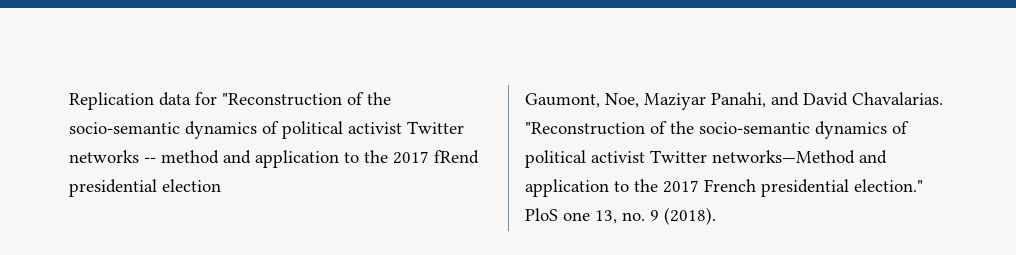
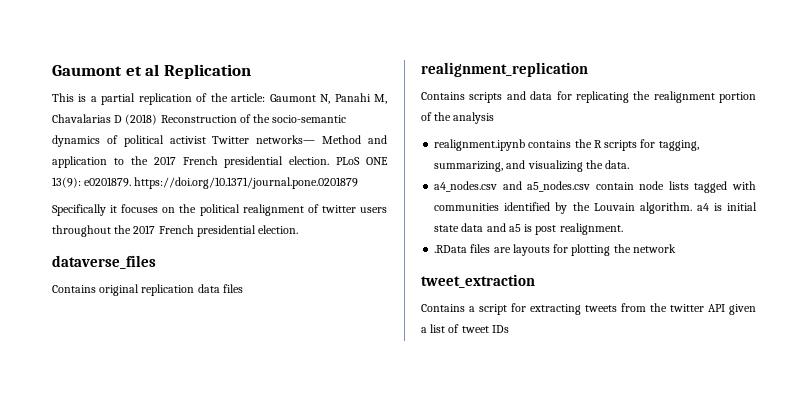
- Replication data for "Reconstruction of the socio-semantic dynamics of political activist Twitter networks -- method and application to the 2017 fRend presidential election
- Gaumont, Noe, Maziyar Panahi, and David Chavalarias. "Reconstruction of the socio-semantic dynamics of political activist Twitter networks—Method and application to the 2017 French presidential election." PloS one 13, no. 9 (2018).
+ Gaumont et al Replication
+ This is a partial replication of the article: Gaumont N, Panahi M, Chavalarias D (2018) Reconstruction of the socio-semantic dynamics of political activist Twitter networks— Method and application to the 2017 French presidential election. PLoS ONE 13(9): e0201879. https://doi.org/10.1371/journal.pone.0201879
+ Specifically it focuses on the political realignment of twitter users throughout the 2017 French presidential election.
+ dataverse_files
+ Contains original replication data files
+ realignment_replication
+ Contains scripts and data for replicating the realignment portion of the analysis
+ realignment.ipynb contains the R scripts for tagging, summarizing, and visualizing the data.
+ a4_nodes.csv and a5_nodes.csv contain node lists tagged with communities identified by the Louvain algorithm. a4 is initial state data and a5 is post realignment.
+ .RData files are layouts for plotting the network
+ tweet_extraction
+ Contains a script for extracting tweets from the twitter API given a list of tweet IDs

